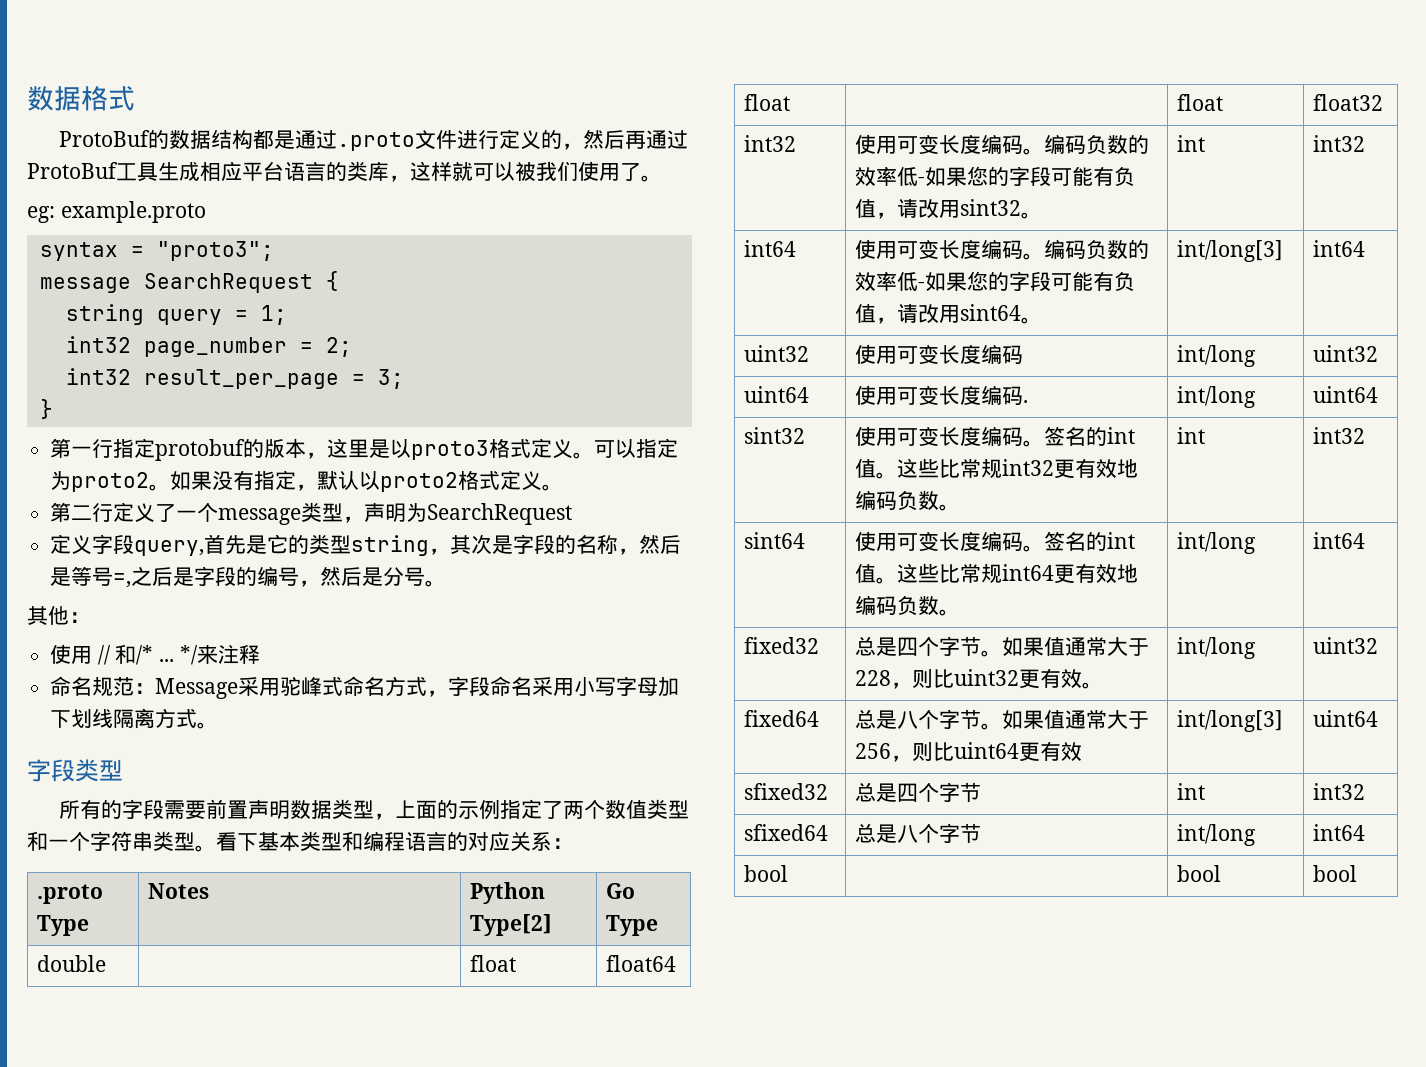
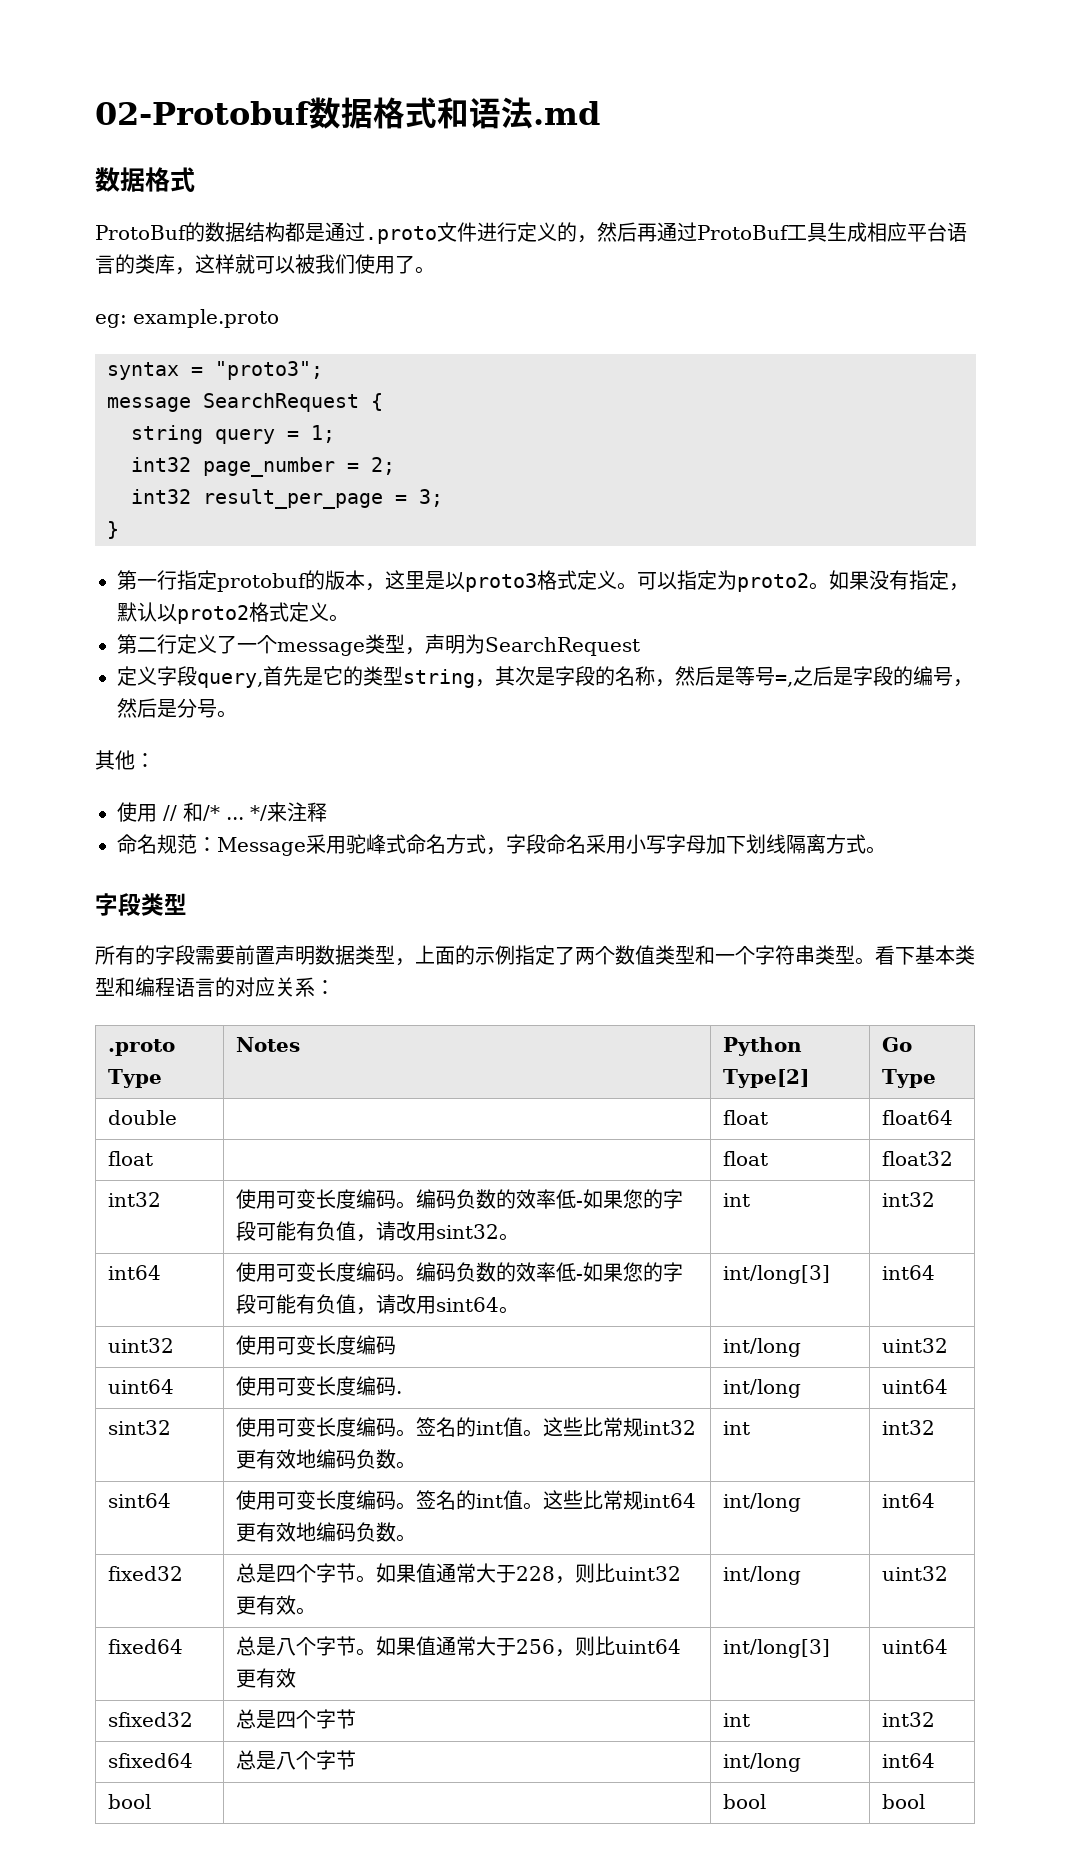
+ 02-Protobuf数据格式和语法.md

